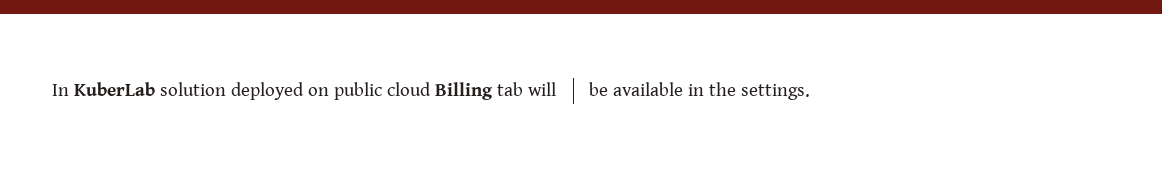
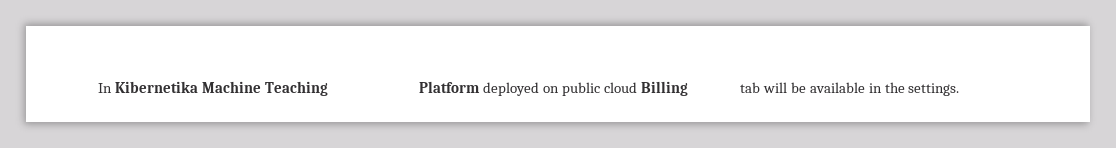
- In KuberLab solution deployed on public cloud Billing tab will be available in the settings.
+ In Kibernetika Machine Teaching Platform deployed on public cloud Billing tab will be available in the settings.

